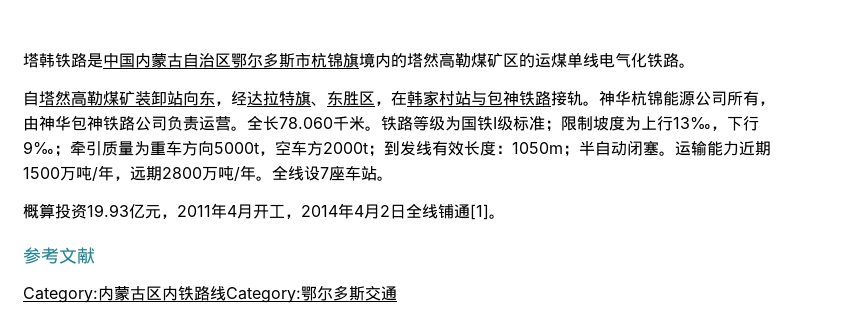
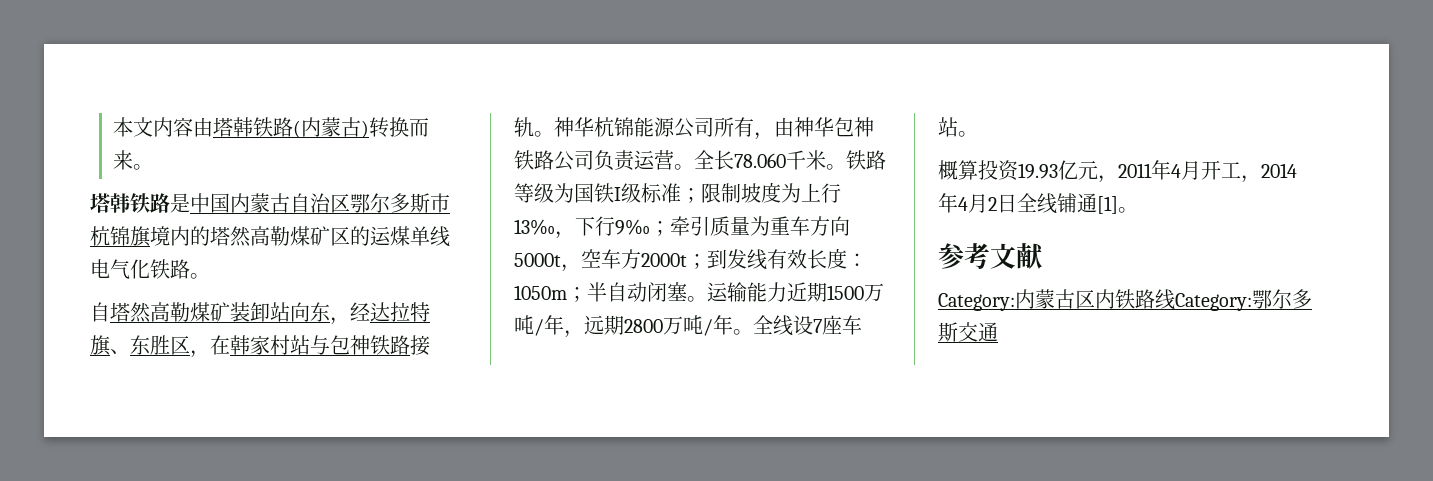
+ 本文内容由塔韩铁路(内蒙古)转换而来。

